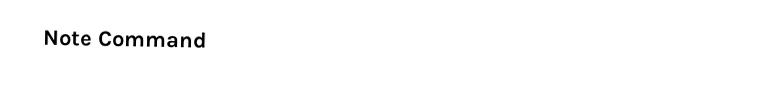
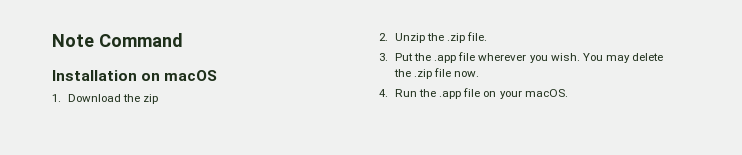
+ Installation on macOS
+ 1. Download the zip
+ 2. Unzip the .zip file.
+ 3. Put the .app file wherever you wish. You may delete the .zip file now.
+ 4. Run the .app file on your macOS.

